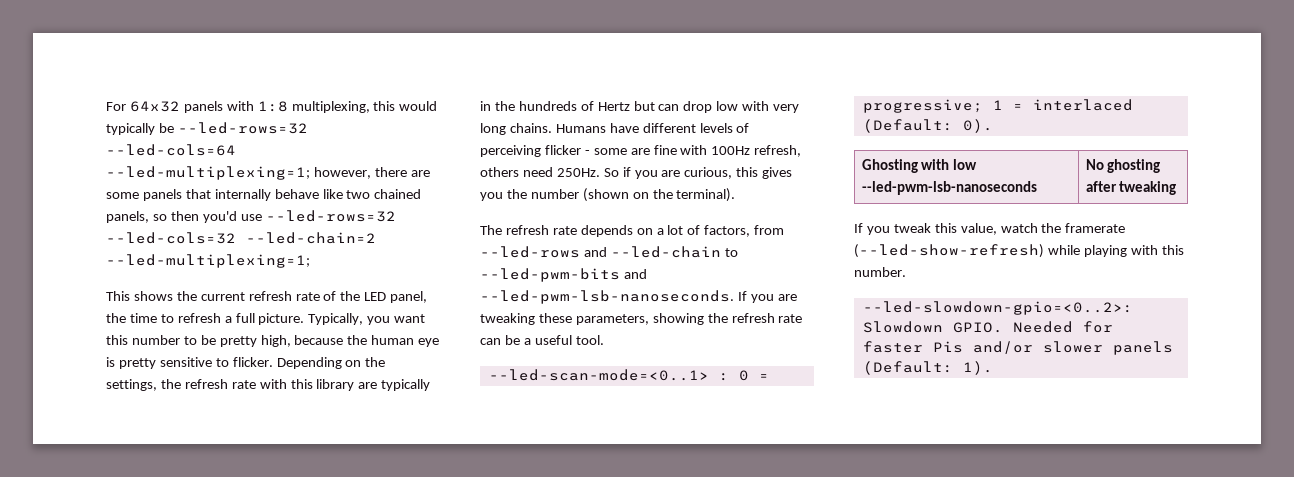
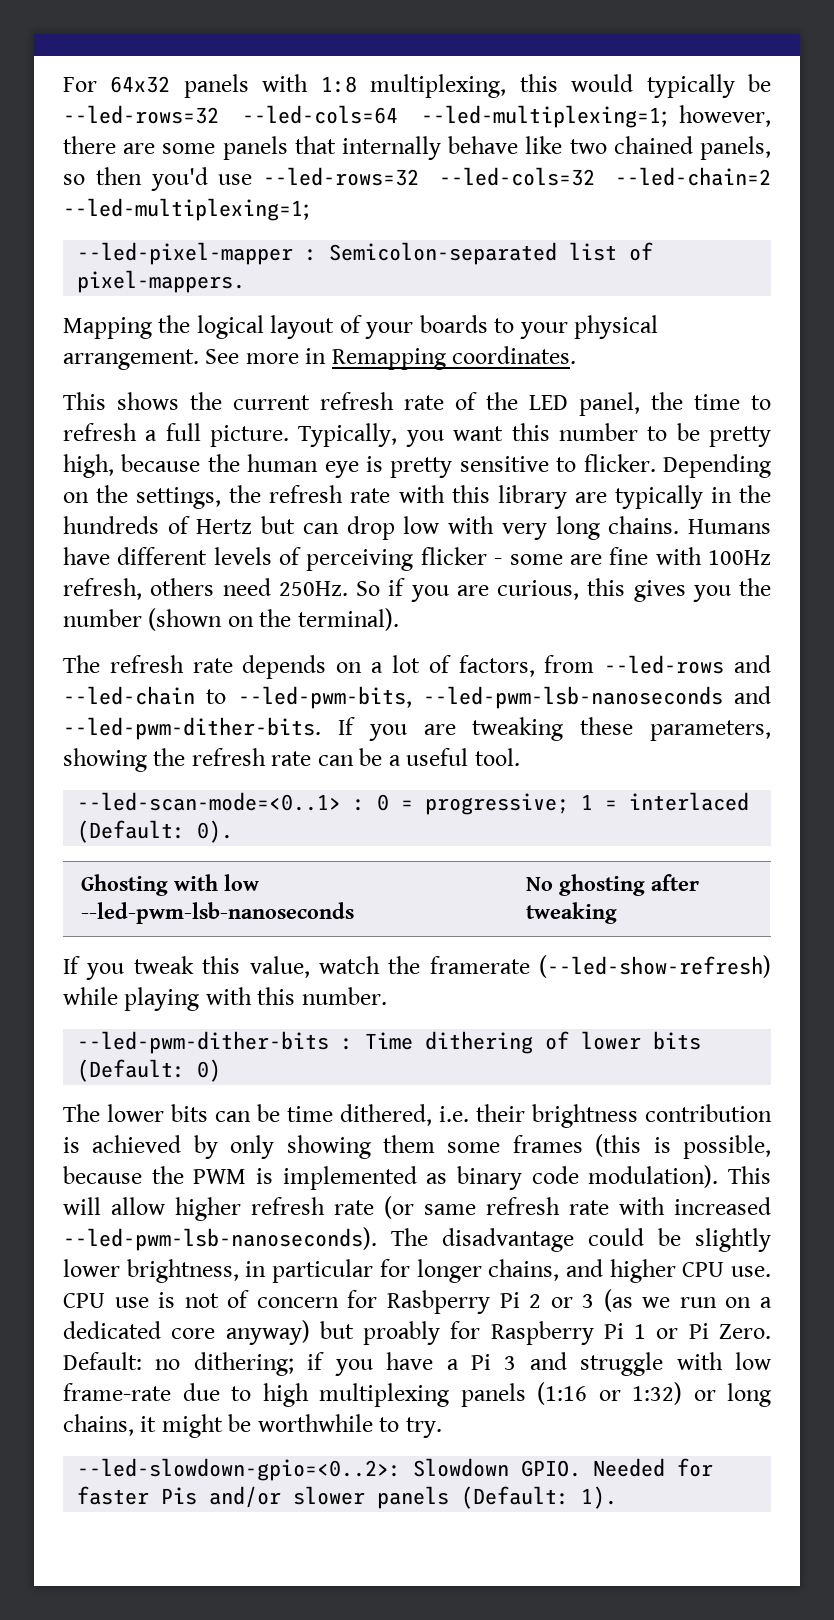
+ --led-pixel-mapper : Semicolon-separated list of pixel-mappers.
+ Mapping the logical layout of your boards to your physical arrangement. See more in Remapping coordinates.
- The refresh rate depends on a lot of factors, from --led-rows and --led-chain to --led-pwm-bits and --led-pwm-lsb-nanoseconds.
+ The refresh rate depends on a lot of factors, from --led-rows and --led-chain to --led-pwm-bits, --led-pwm-lsb-nanoseconds and --led-pwm-dither-bits.
+ --led-pwm-dither-bits : Time dithering of lower bits (Default: 0)
+ The lower bits can be time dithered, i.e. their brightness contribution is achieved by only showing them some frames (this is possible, because the PWM is implemented as binary code modulation). This will allow higher refresh rate (or same refresh rate with increased --led-pwm-lsb-nanoseconds). The disadvantage could be slightly lower brightness, in particular for longer chains, and higher CPU use. CPU use is not of concern for Rasbperry Pi 2 or 3 (as we run on a dedicated core anyway) but proably for Raspberry Pi 1 or Pi Zero. Default: no dithering; if you have a Pi 3 and struggle with low frame-rate due to high multiplexing panels (1:16 or 1:32) or long chains, it might be worthwhile to try.

